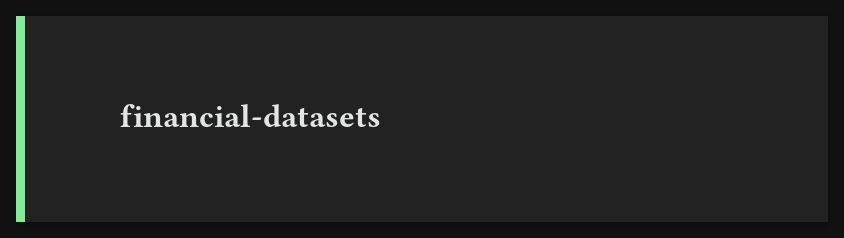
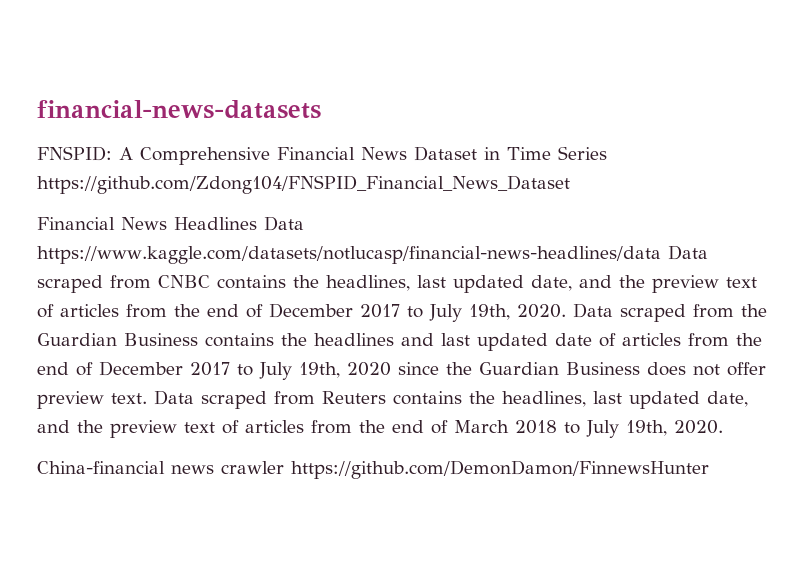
- financial-datasets
+ financial-news-datasets
+ FNSPID: A Comprehensive Financial News Dataset in Time Series https://github.com/Zdong104/FNSPID_Financial_News_Dataset
+ Financial News Headlines Data https://www.kaggle.com/datasets/notlucasp/financial-news-headlines/data Data scraped from CNBC contains the headlines, last updated date, and the preview text of articles from the end of December 2017 to July 19th, 2020. Data scraped from the Guardian Business contains the headlines and last updated date of articles from the end of December 2017 to July 19th, 2020 since the Guardian Business does not offer preview text. Data scraped from Reuters contains the headlines, last updated date, and the preview text of articles from the end of March 2018 to July 19th, 2020.
+ China-financial news crawler https://github.com/DemonDamon/FinnewsHunter

